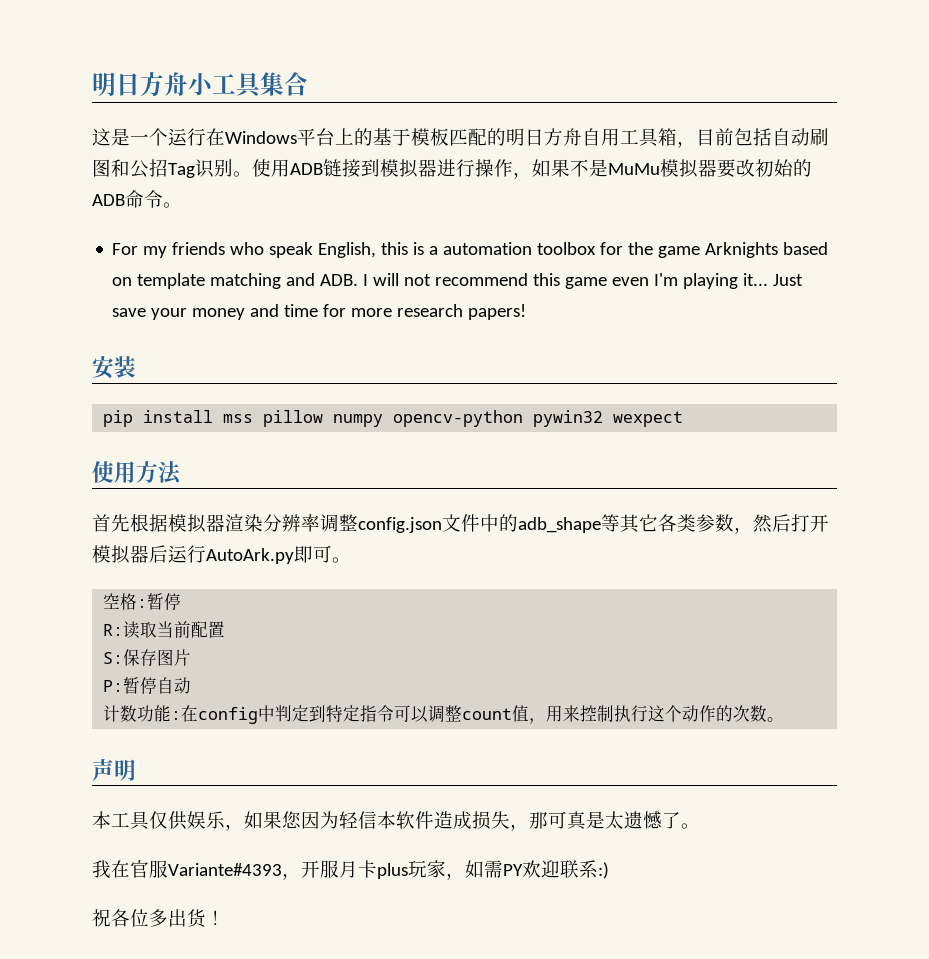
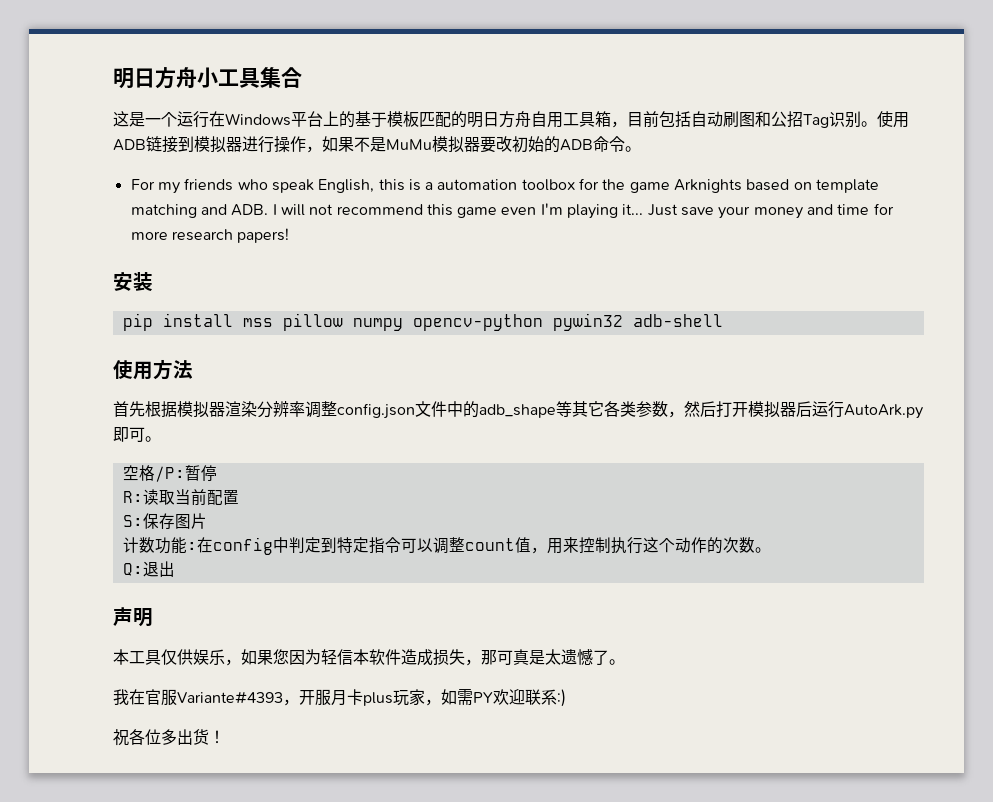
- pip install mss pillow numpy opencv-python pywin32 wexpect
+ pip install mss pillow numpy opencv-python pywin32 adb-shell
- 空格:暂停
+ 空格/P:暂停
- P:暂停自动
+ Q:退出

